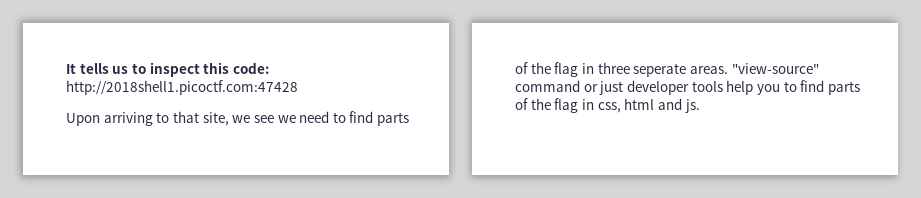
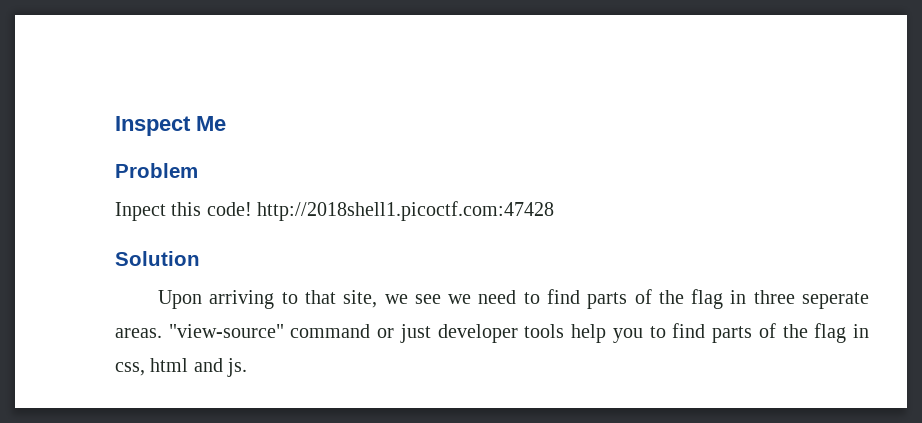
- It tells us to inspect this code: http://2018shell1.picoctf.com:47428
+ Inspect Me
+ Problem
+ Inpect this code! http://2018shell1.picoctf.com:47428
+ Solution

